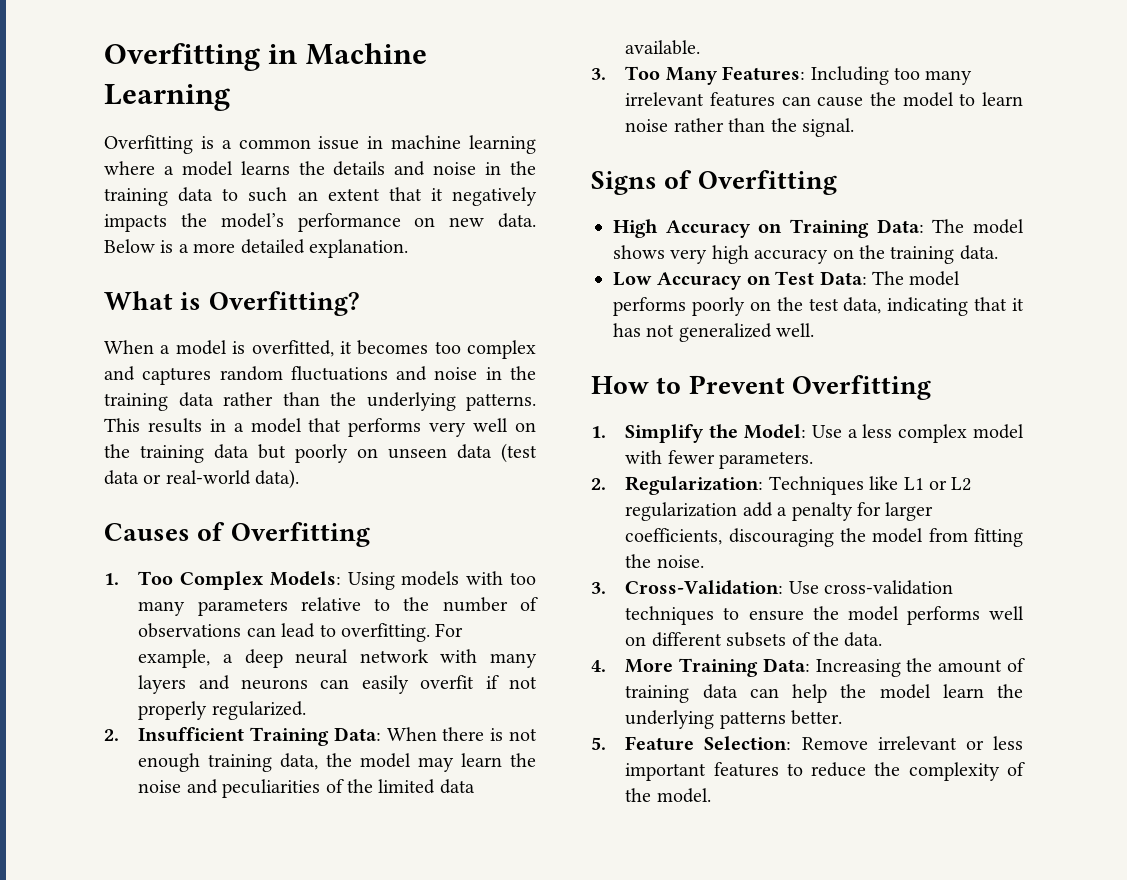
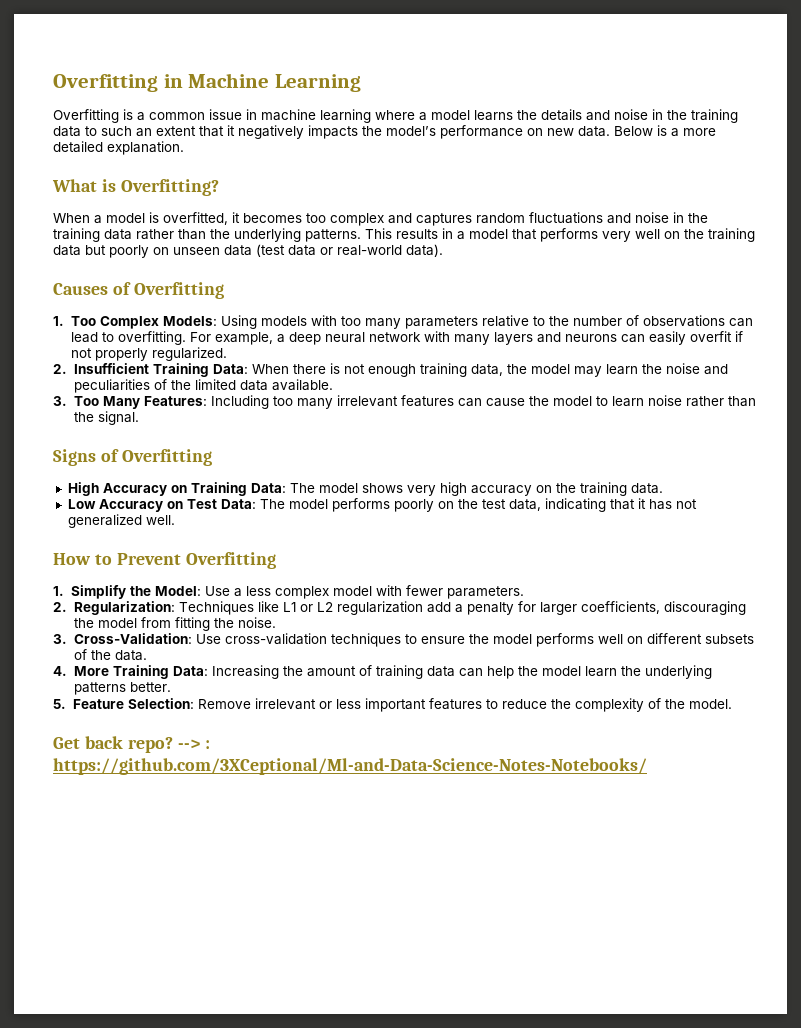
+ Get back repo? --> : https://github.com/3XCeptional/Ml-and-Data-Science-Notes-Notebooks/

